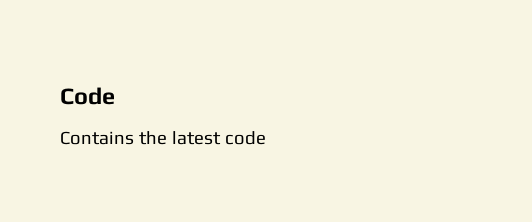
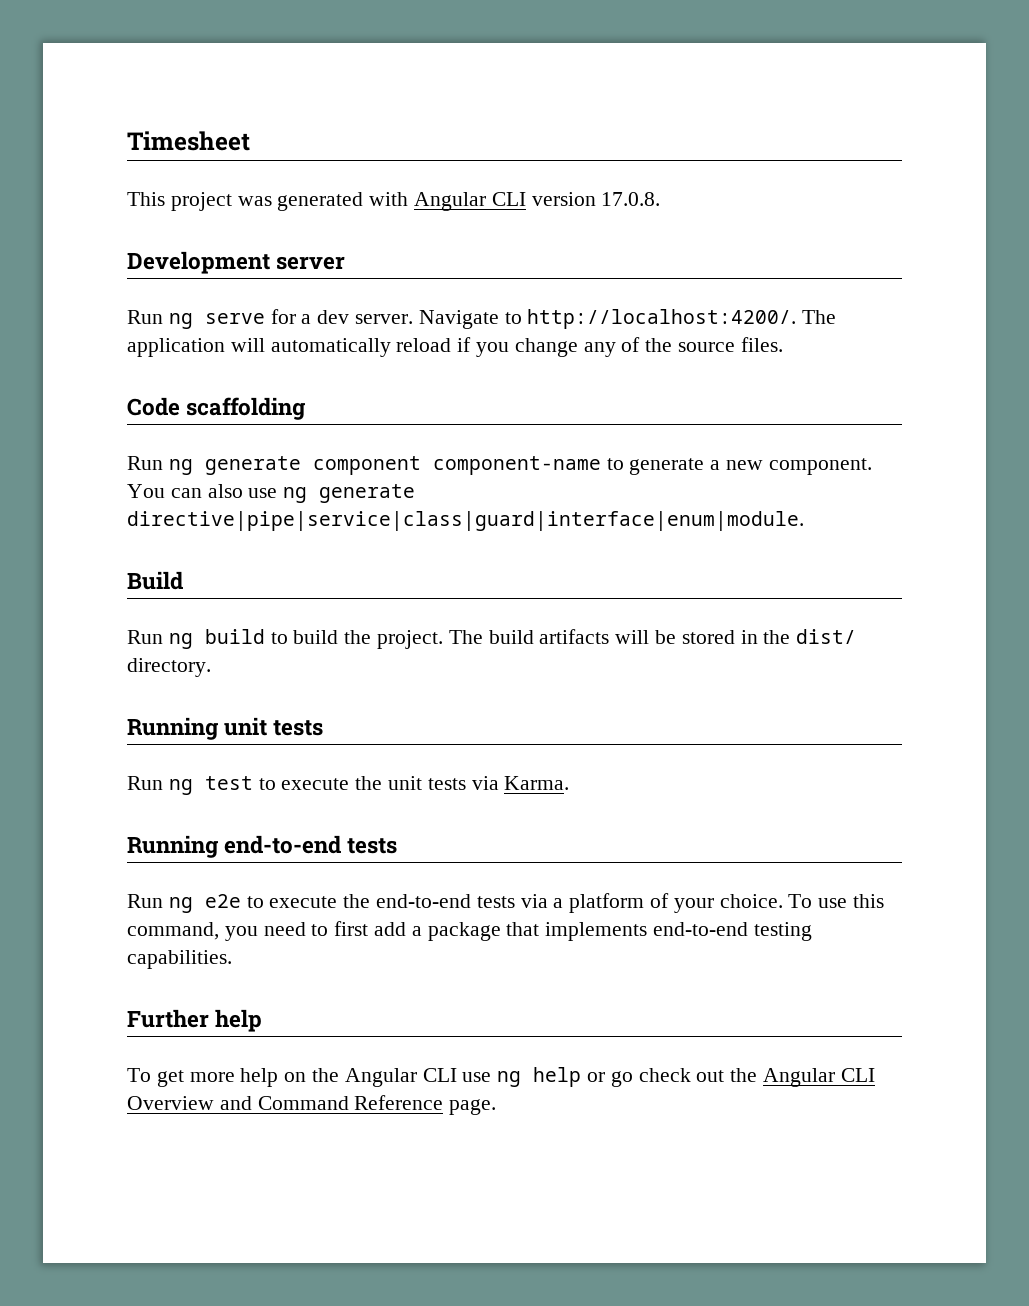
- Code
- Contains the latest code
+ Timesheet
+ This project was generated with Angular CLI version 17.0.8.
+ Development server
+ Run ng serve for a dev server. Navigate to http://localhost:4200/. The application will automatically reload if you change any of the source files.
+ Code scaffolding
+ Run ng generate component component-name to generate a new component. You can also use ng generate directive|pipe|service|class|guard|interface|enum|module.
+ Build
+ Run ng build to build the project. The build artifacts will be stored in the dist/ directory.
+ Running unit tests
+ Run ng test to execute the unit tests via Karma.
+ Running end-to-end tests
+ Run ng e2e to execute the end-to-end tests via a platform of your choice. To use this command, you need to first add a package that implements end-to-end testing capabilities.
+ Further help
+ To get more help on the Angular CLI use ng help or go check out the Angular CLI Overview and Command Reference page.

